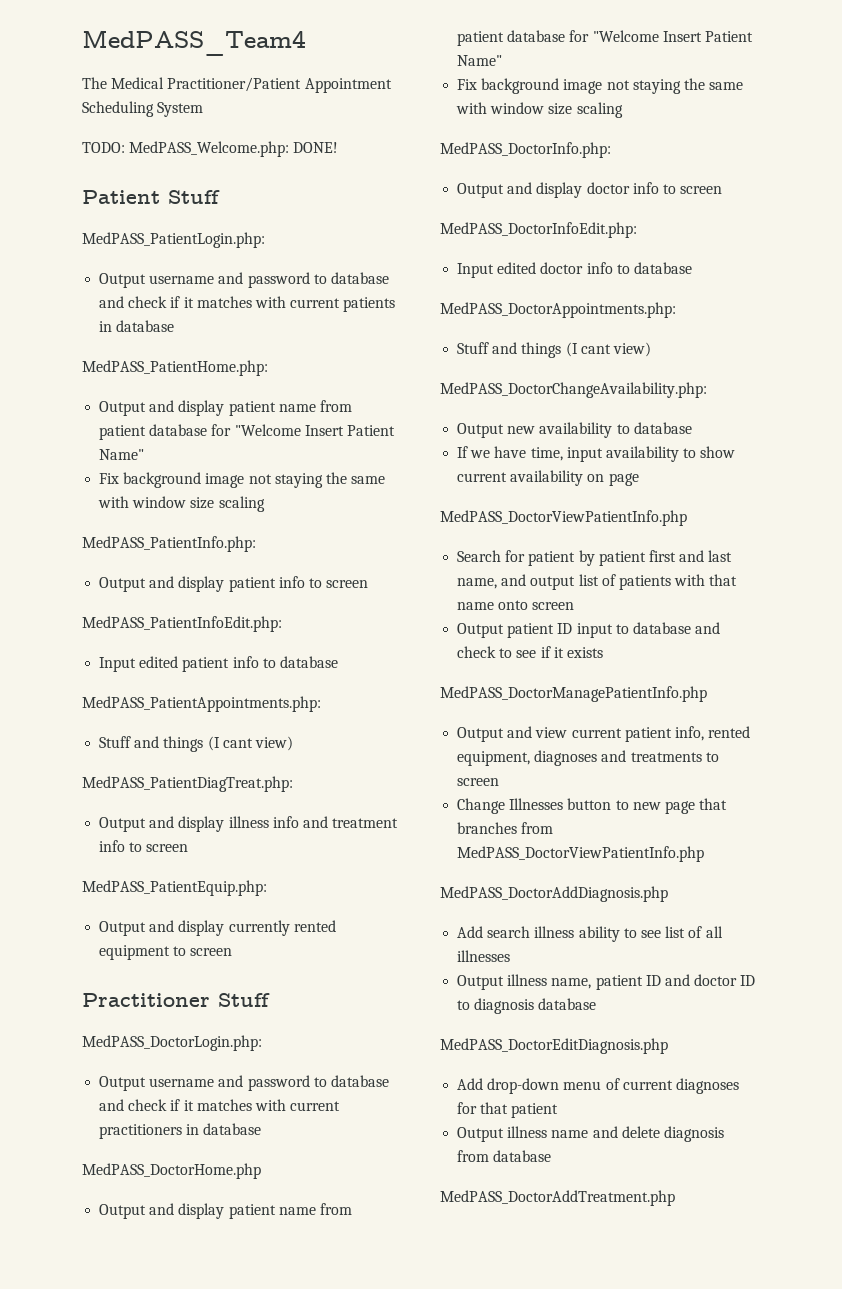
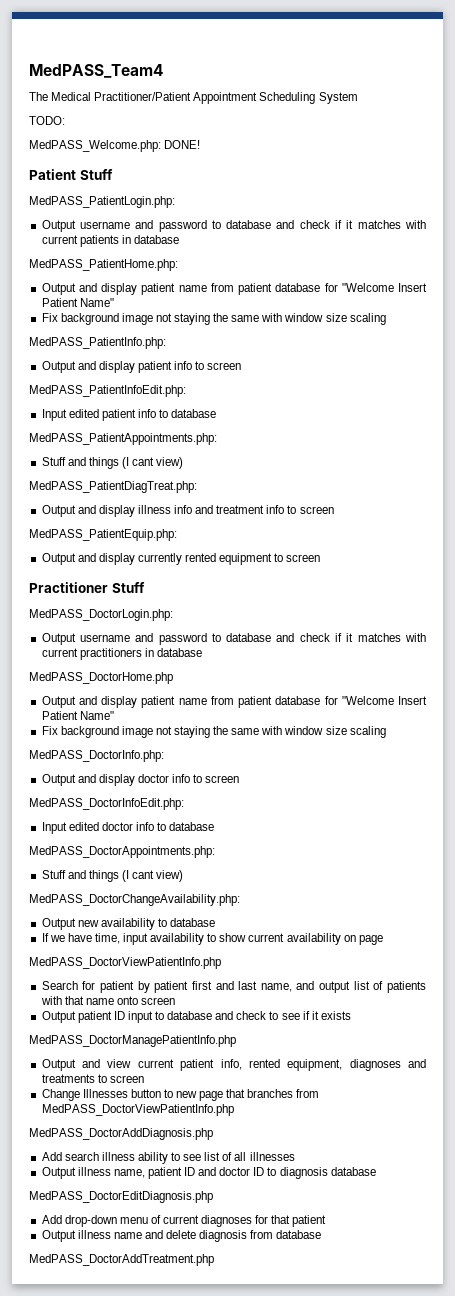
- TODO: MedPASS_Welcome.php: DONE!
+ TODO:
+ MedPASS_Welcome.php: DONE!

